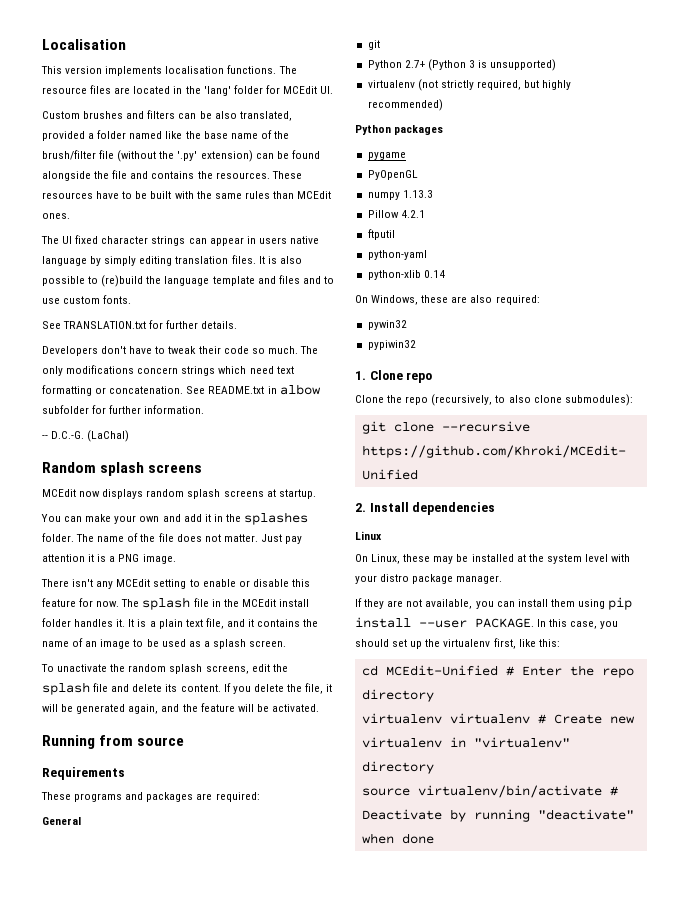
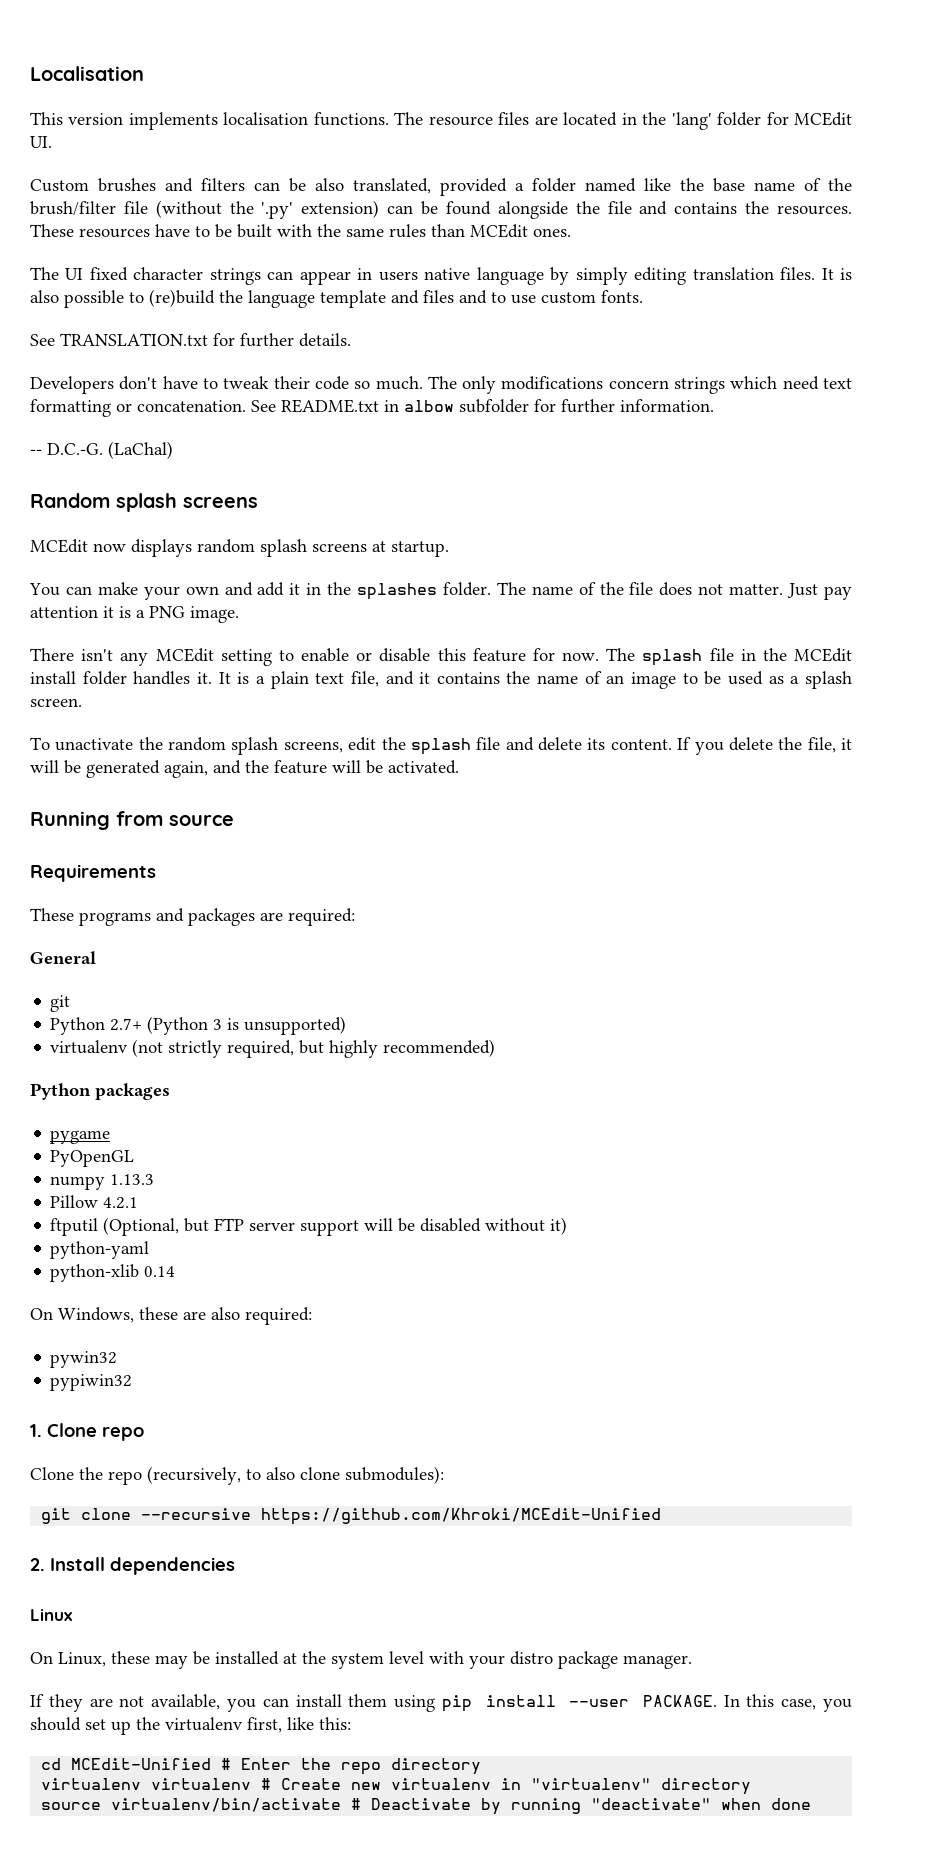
- ftputil
+ ftputil (Optional, but FTP server support will be disabled without it)

